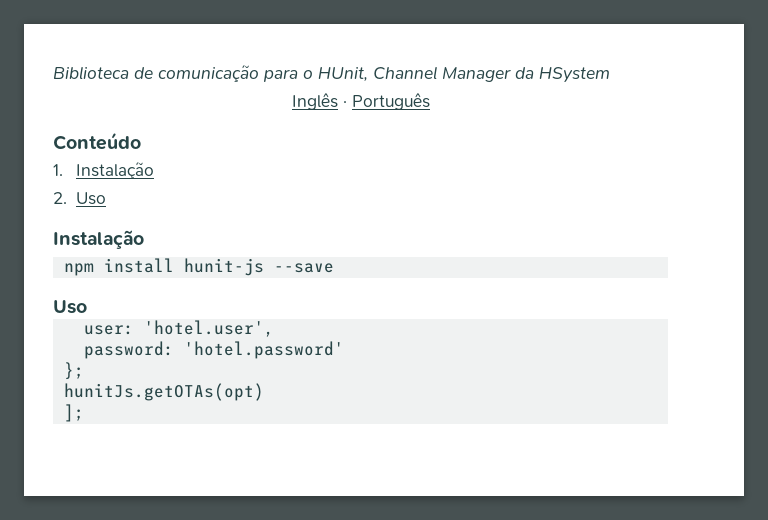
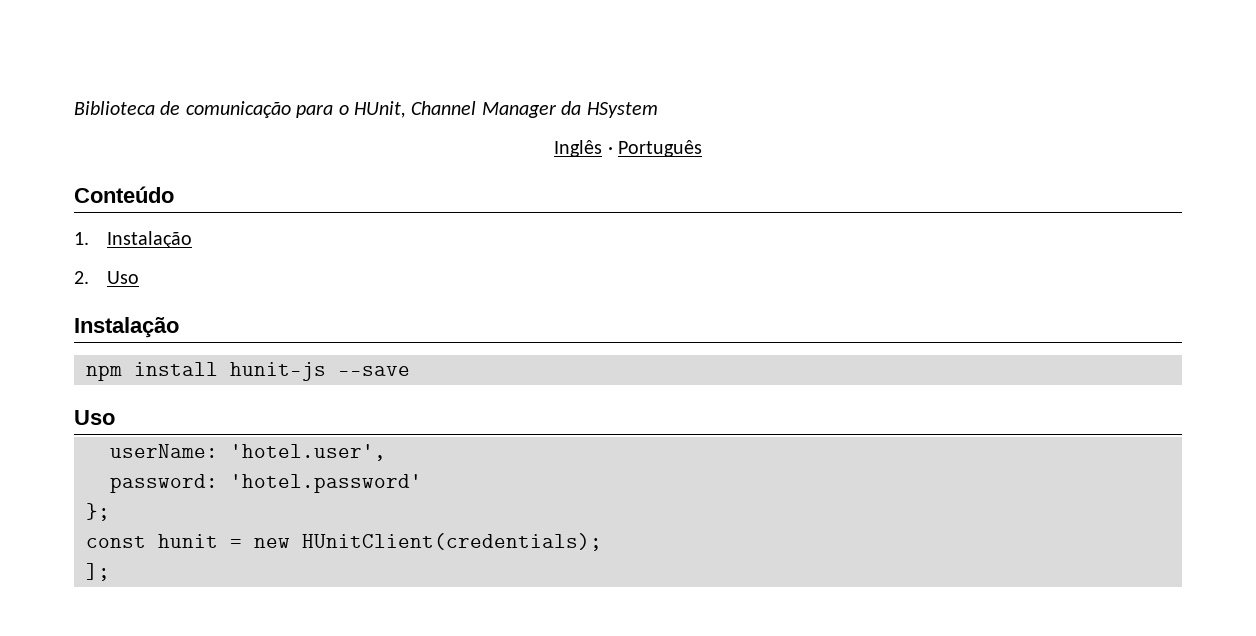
- user: 'hotel.user',
+ userName: 'hotel.user',
- hunitJs.getOTAs(opt)
+ const hunit = new HUnitClient(credentials);

